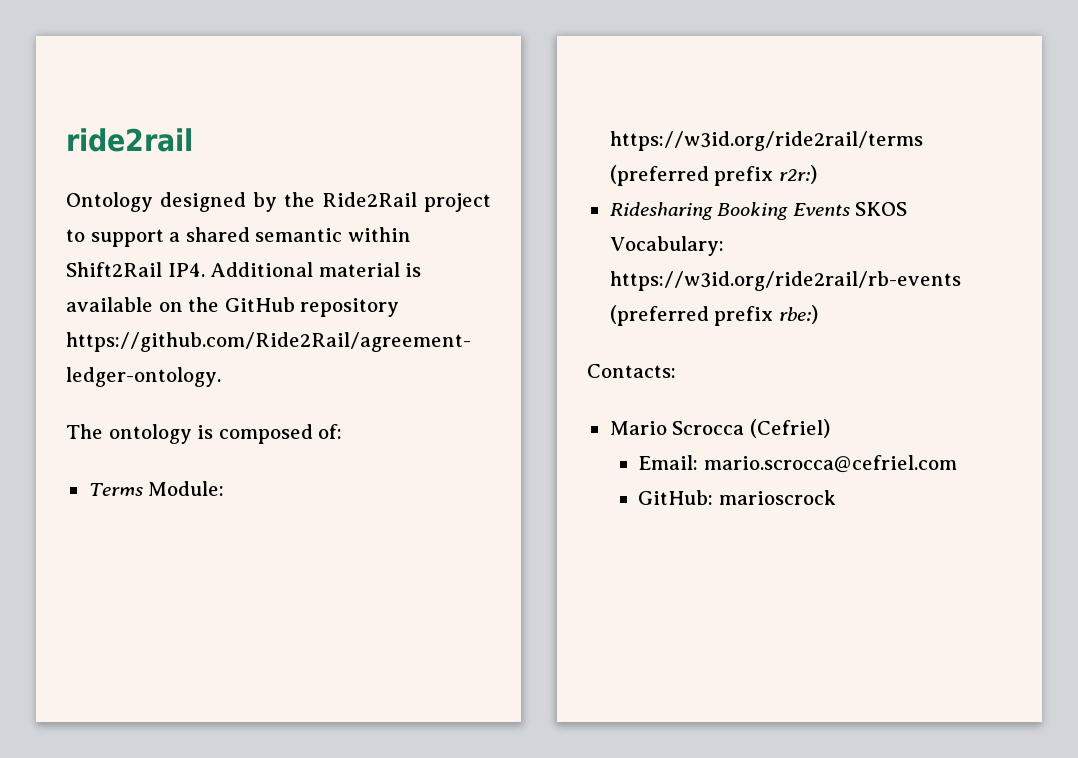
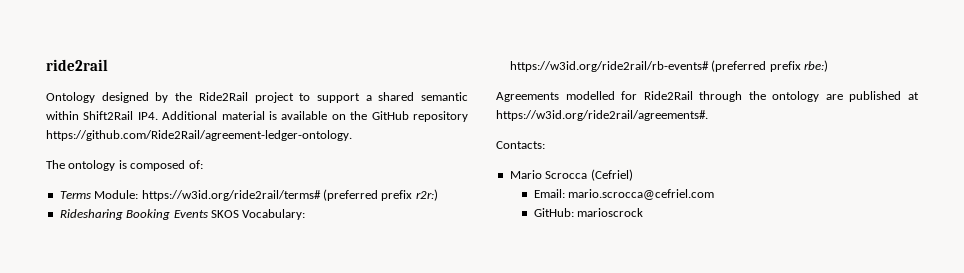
- Terms Module: https://w3id.org/ride2rail/terms (preferred prefix r2r:)
+ Terms Module: https://w3id.org/ride2rail/terms# (preferred prefix r2r:)
- Ridesharing Booking Events SKOS Vocabulary: https://w3id.org/ride2rail/rb-events (preferred prefix rbe:)
+ Ridesharing Booking Events SKOS Vocabulary: https://w3id.org/ride2rail/rb-events# (preferred prefix rbe:)
+ Agreements modelled for Ride2Rail through the ontology are published at https://w3id.org/ride2rail/agreements#.

